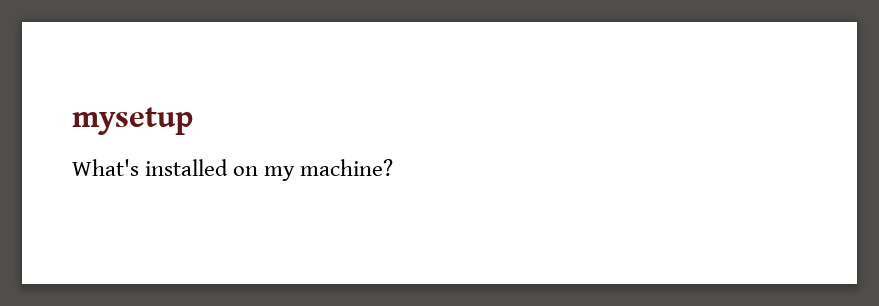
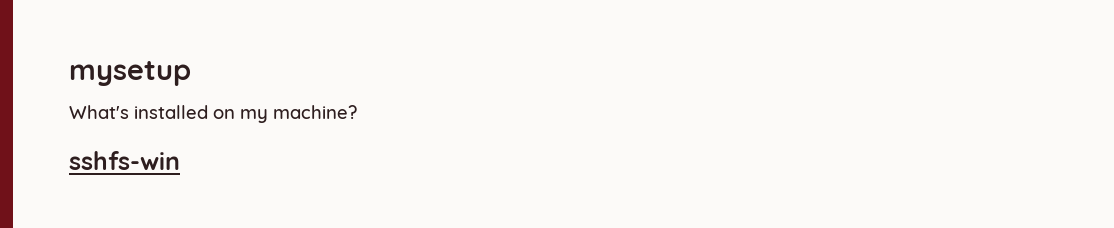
+ sshfs-win

